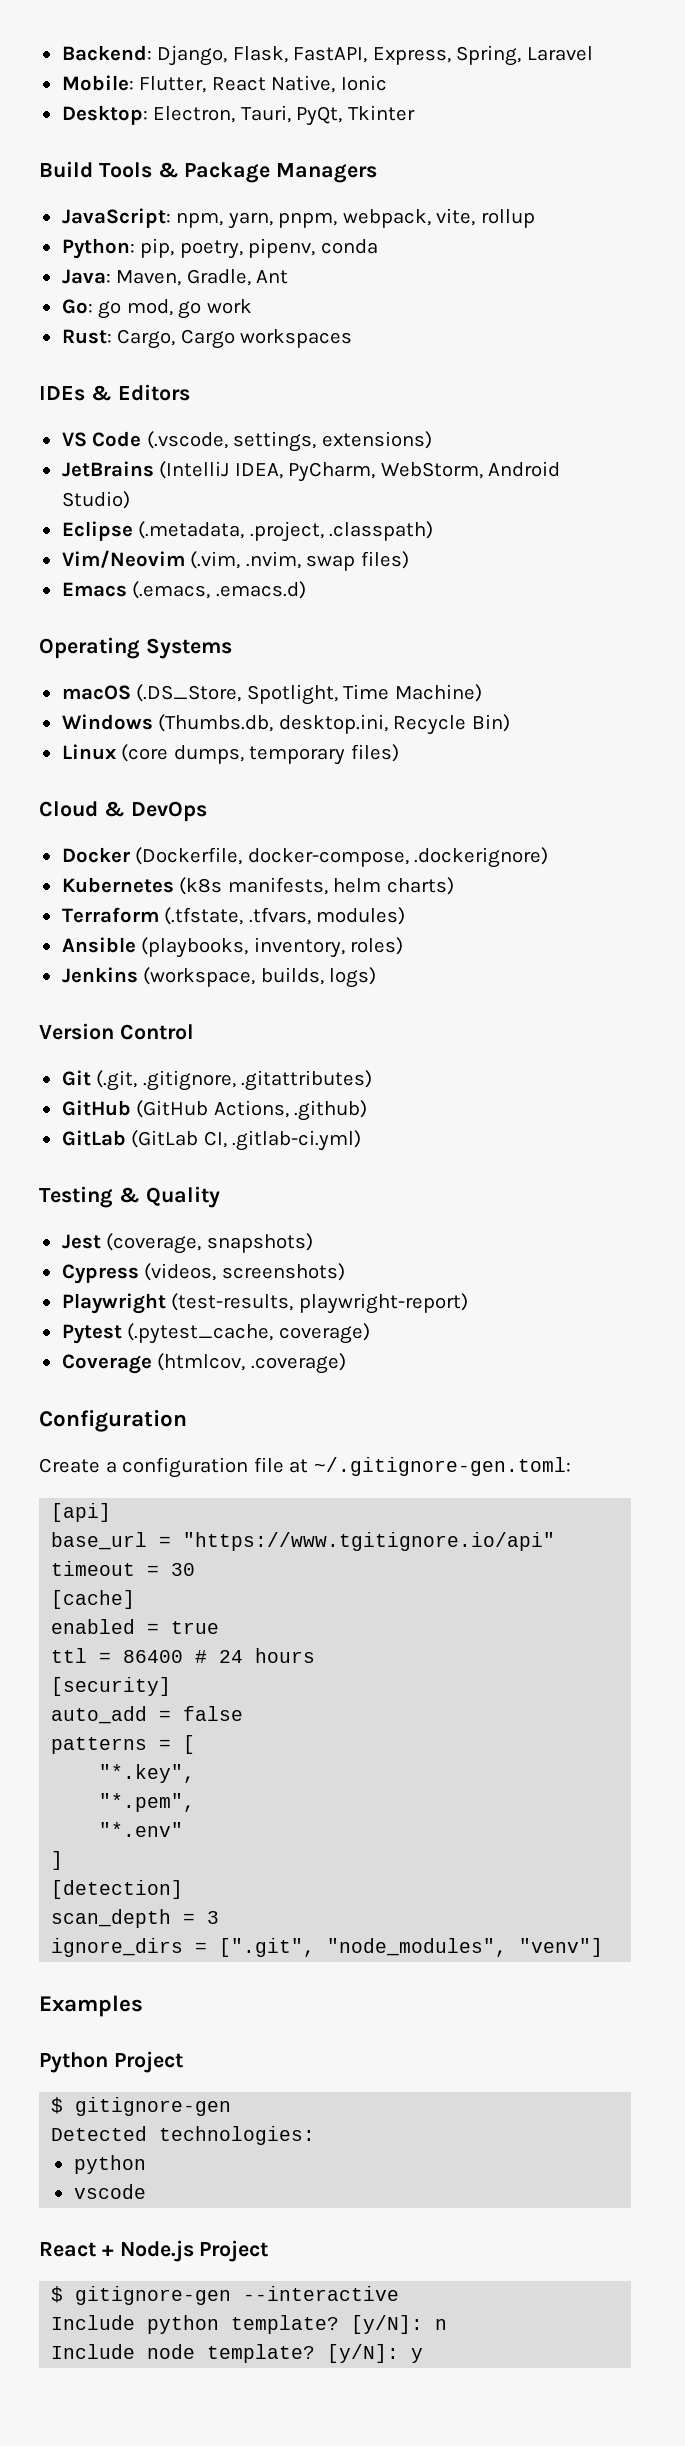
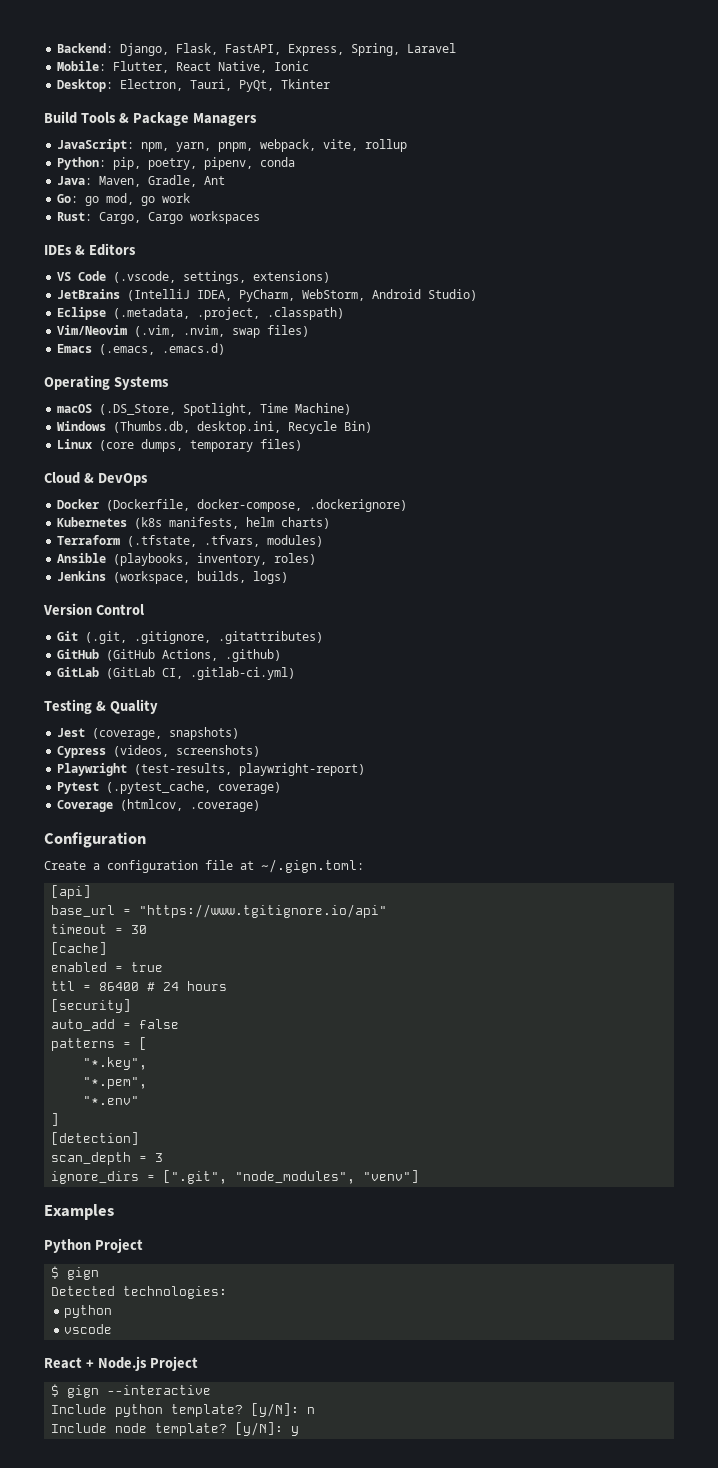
- Create a configuration file at ~/.gitignore-gen.toml:
+ Create a configuration file at ~/.gign.toml:
  Python Project
- $ gitignore-gen
+ $ gign
- $ gitignore-gen --interactive
+ $ gign --interactive

